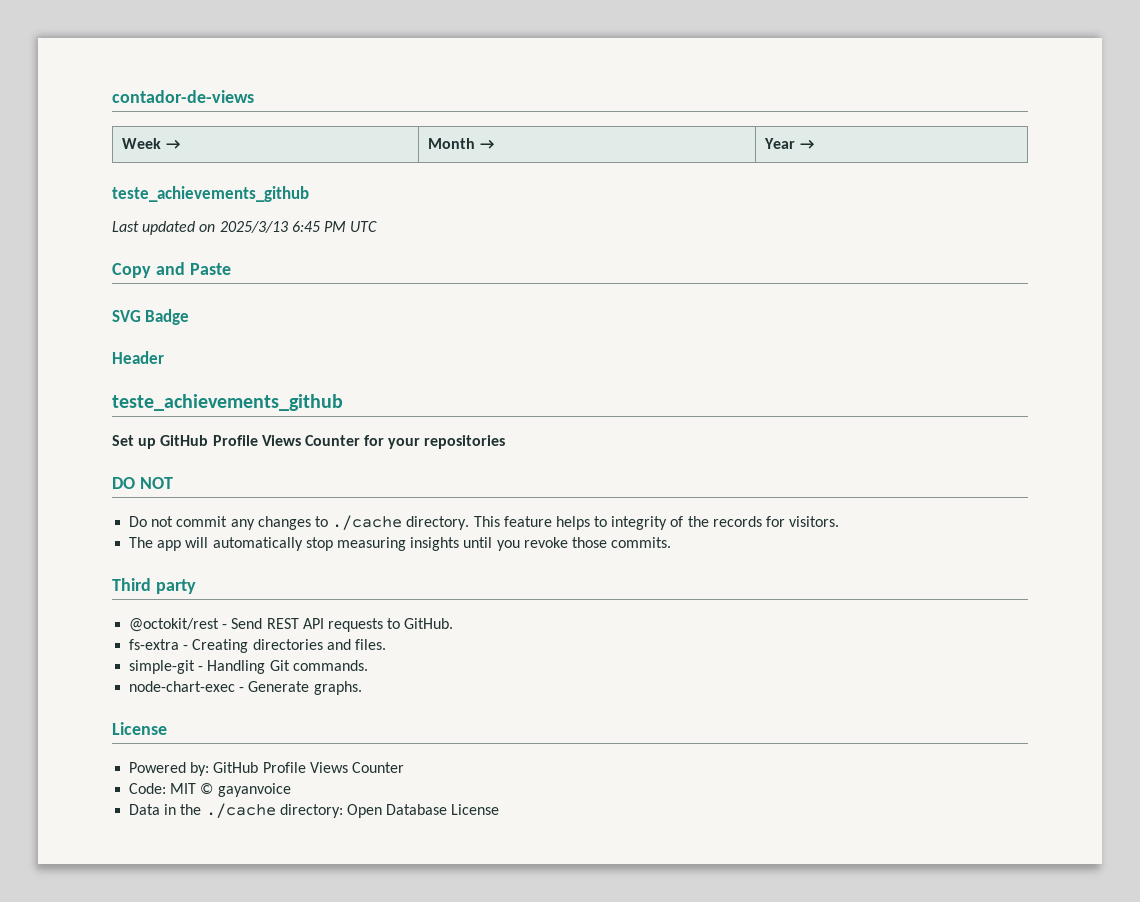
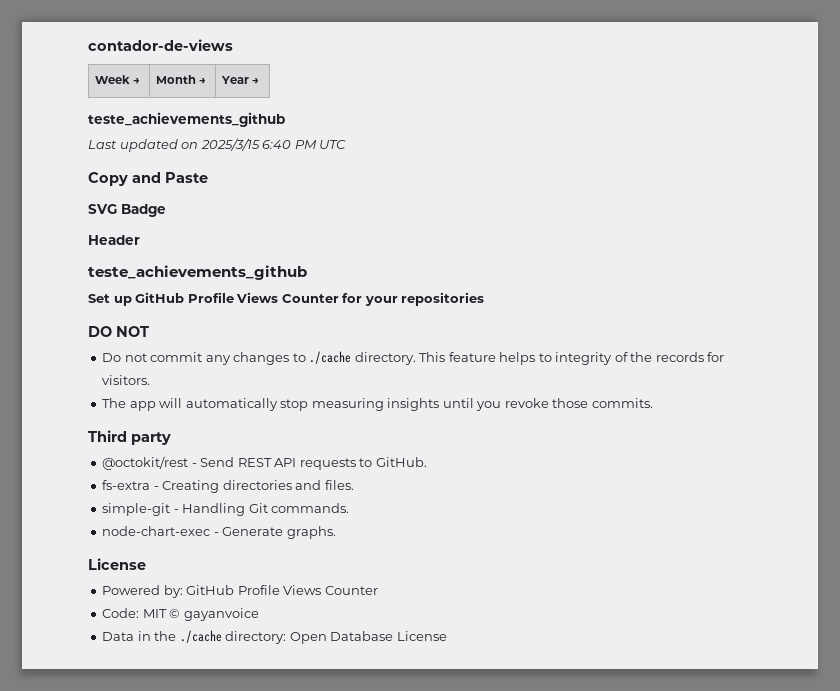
- Last updated on 2025/3/13 6:45 PM UTC
+ Last updated on 2025/3/15 6:40 PM UTC

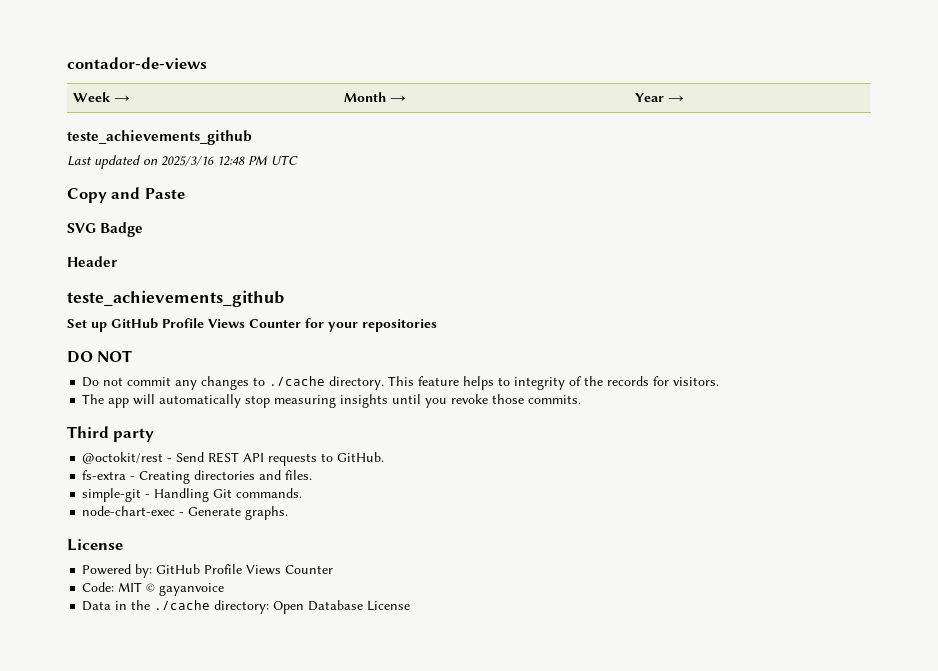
- Last updated on 2025/3/15 6:40 PM UTC
+ Last updated on 2025/3/16 12:48 PM UTC

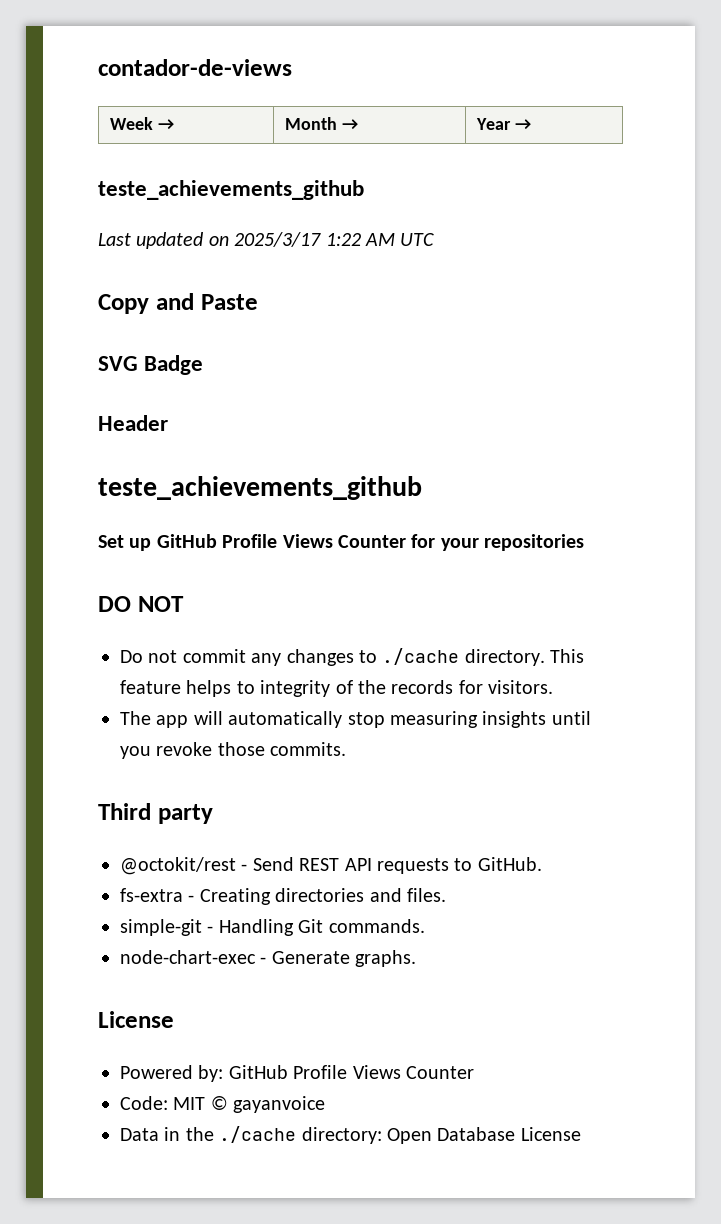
- Last updated on 2025/3/16 12:48 PM UTC
+ Last updated on 2025/3/17 1:22 AM UTC

